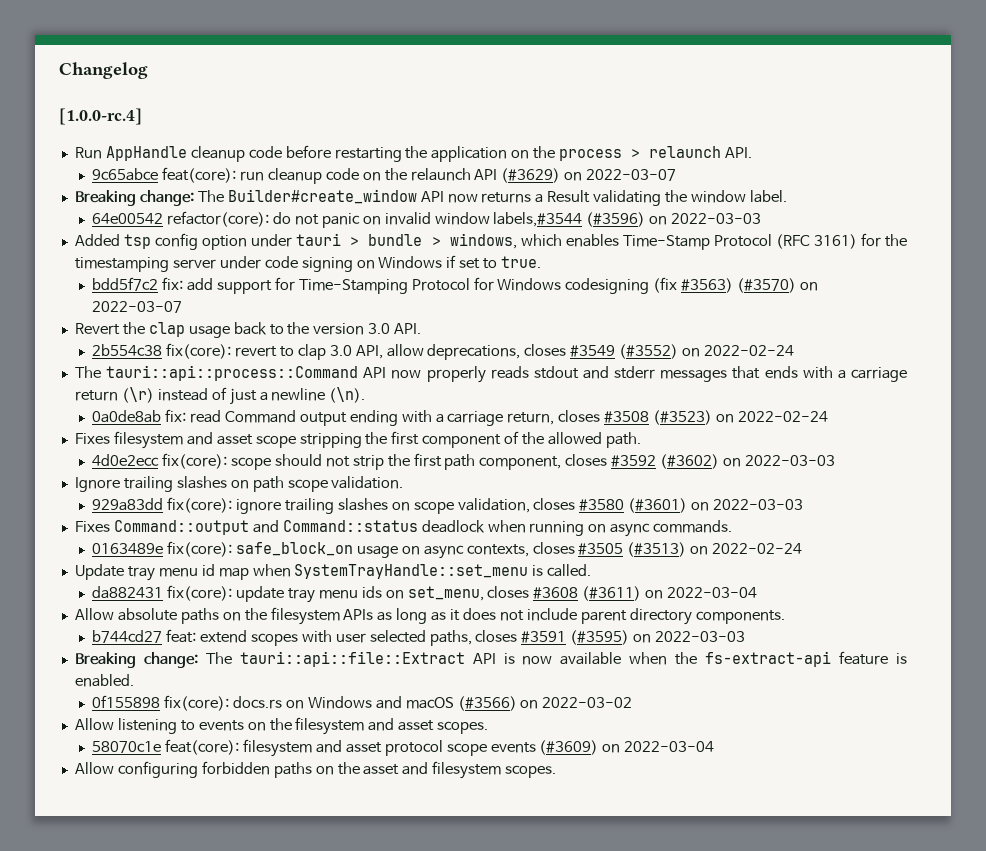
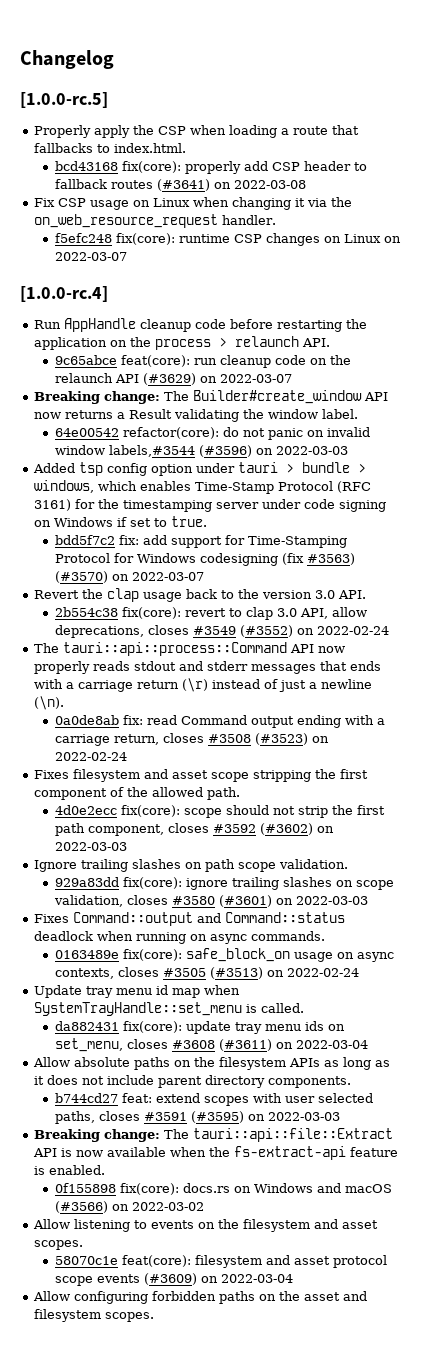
+ [1.0.0-rc.5]
+ Properly apply the CSP when loading a route that fallbacks to index.html.
+ bcd43168 fix(core): properly add CSP header to fallback routes (#3641) on 2022-03-08
+ Fix CSP usage on Linux when changing it via the on_web_resource_request handler.
+ f5efc248 fix(core): runtime CSP changes on Linux on 2022-03-07

